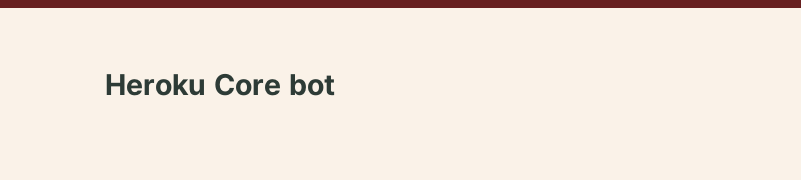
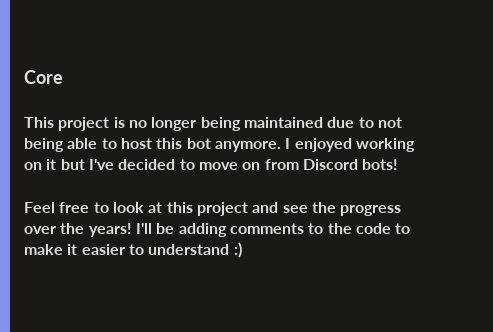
- Heroku Core bot
+ Core
+ This project is no longer being maintained due to not being able to host this bot anymore. I enjoyed working on it but I've decided to move on from Discord bots!
+ Feel free to look at this project and see the progress over the years! I'll be adding comments to the code to make it easier to understand :)

